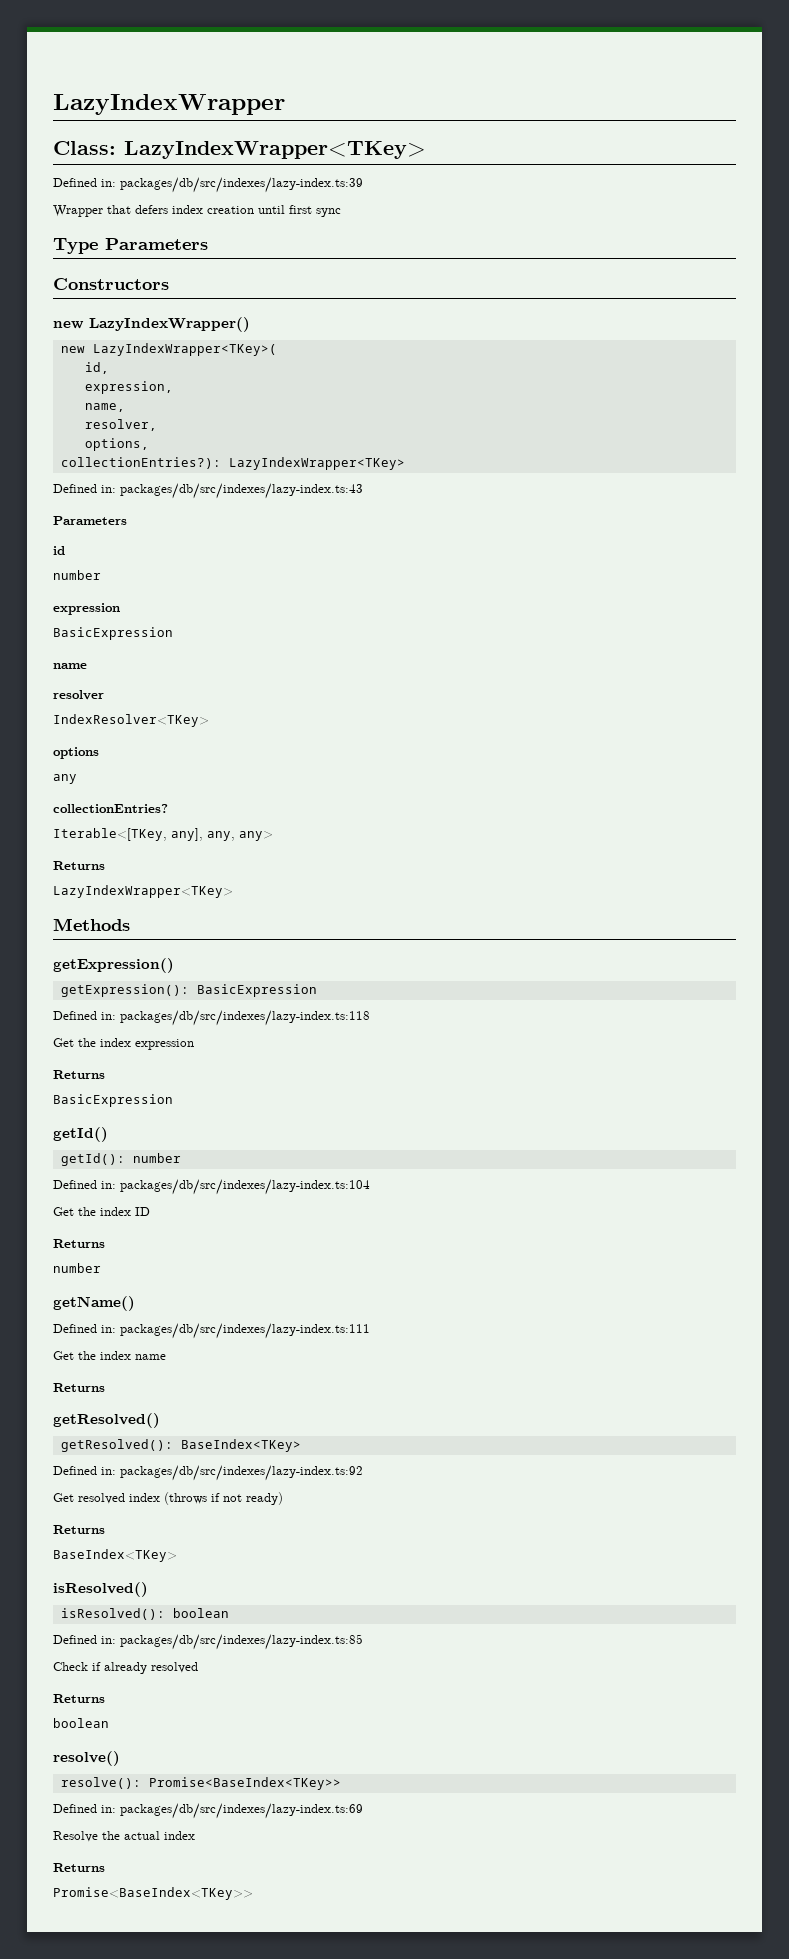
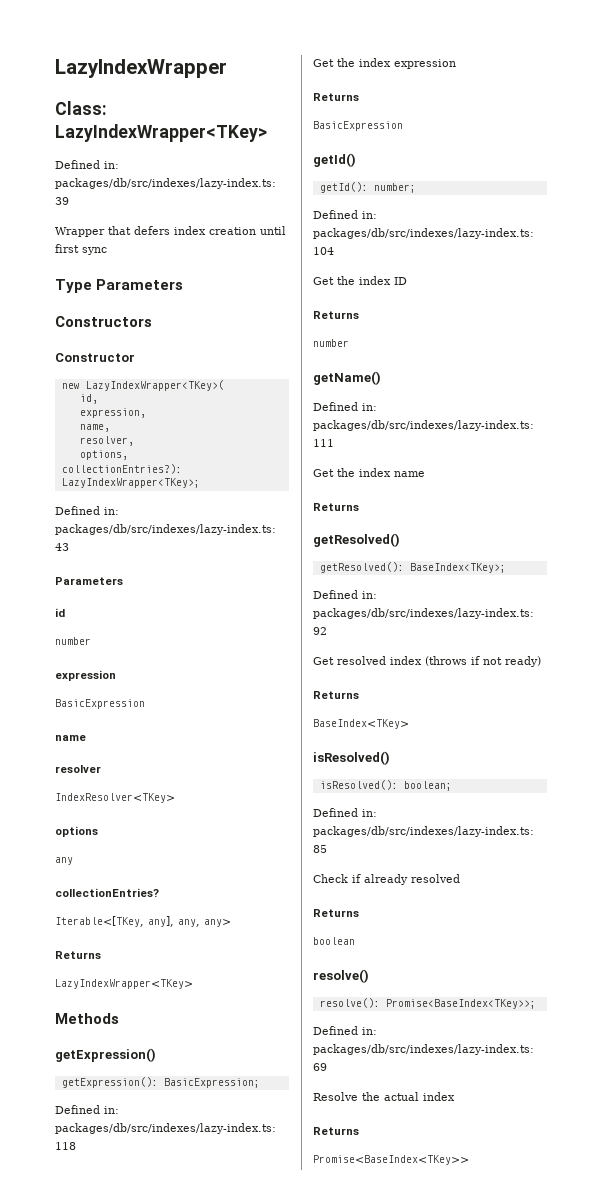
- new LazyIndexWrapper()
+ Constructor
- collectionEntries?): LazyIndexWrapper<TKey>
+ collectionEntries?): LazyIndexWrapper<TKey>;
- getExpression(): BasicExpression
+ getExpression(): BasicExpression;
- getId(): number
+ getId(): number;
- getResolved(): BaseIndex<TKey>
+ getResolved(): BaseIndex<TKey>;
- isResolved(): boolean
+ isResolved(): boolean;
- resolve(): Promise<BaseIndex<TKey>>
+ resolve(): Promise<BaseIndex<TKey>>;

